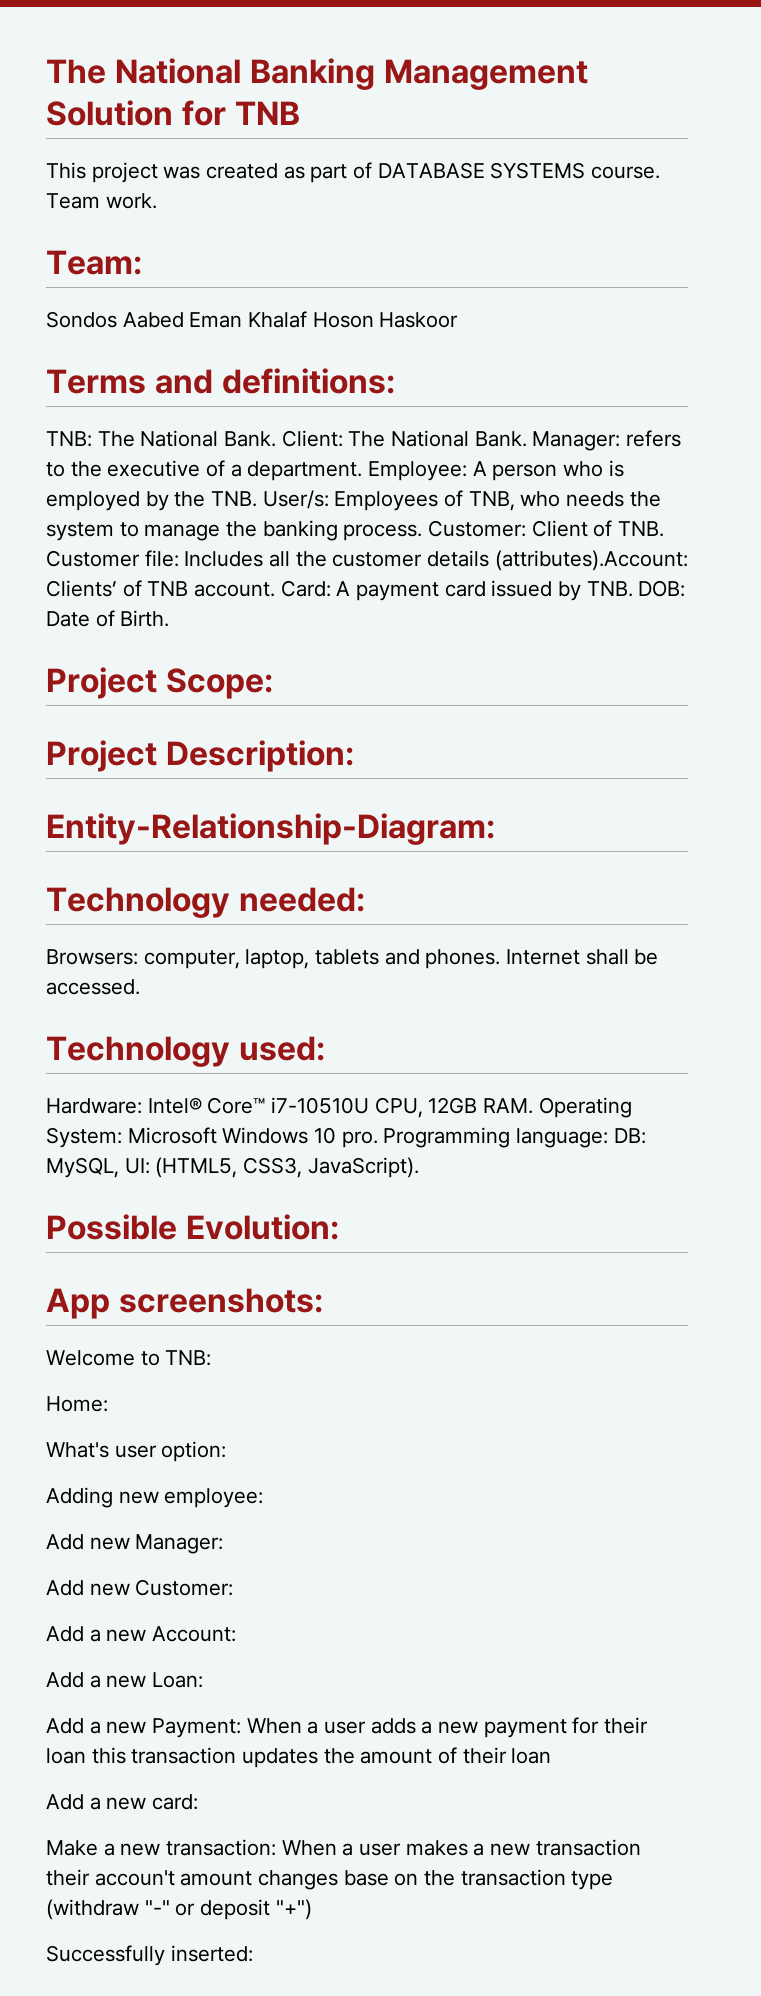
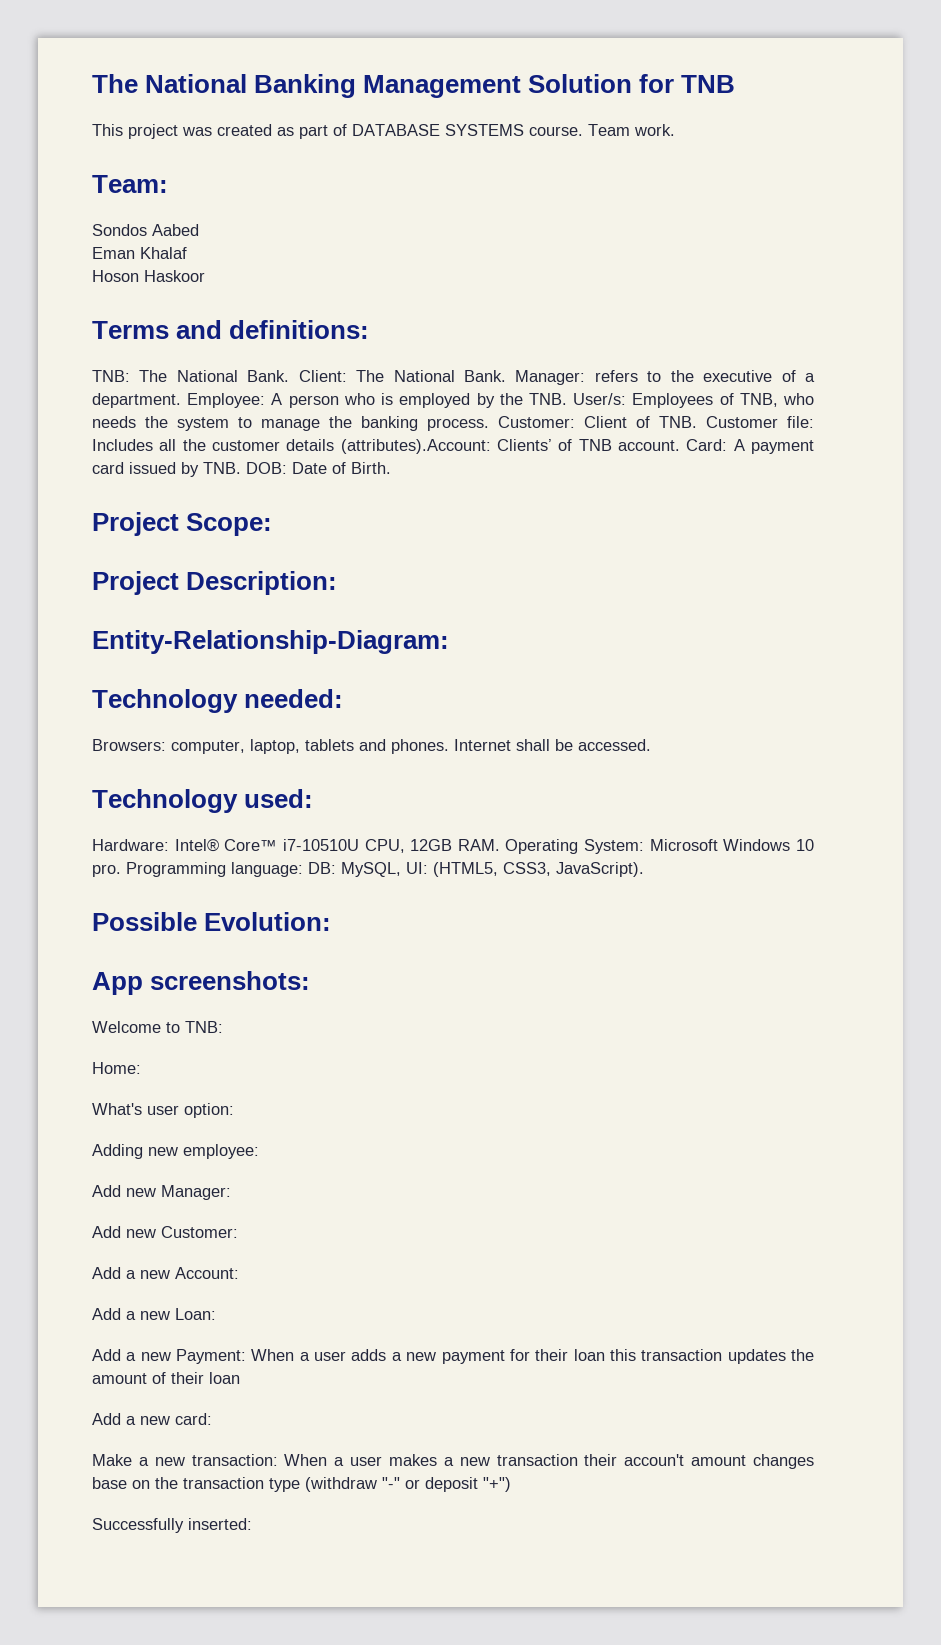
- Sondos Aabed Eman Khalaf Hoson Haskoor
+ Sondos Aabed
+ Eman Khalaf
+ Hoson Haskoor

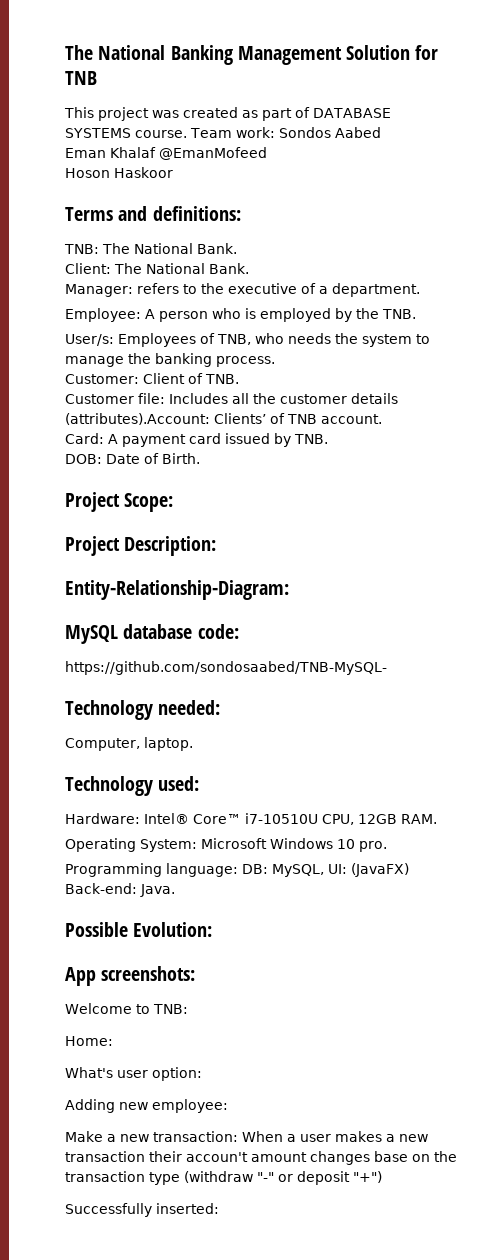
- Team work.
- Team:
- Sondos Aabed
+ Team work: Sondos Aabed
- Eman Khalaf
+ Eman Khalaf @EmanMofeed
- TNB: The National Bank. Client: The National Bank. Manager:
+ TNB: The National Bank.
+ Client: The National Bank.
+ Manager:
- refers to the executive of a department. Employee:
+ refers to the executive of a department.
+ Employee:
- A person who is employed by the TNB. User/s:
+ A person who is employed by the TNB.
+ User/s:
- Employees of TNB, who needs the system to manage the banking process. Customer:
+ Employees of TNB, who needs the system to manage the banking process.
+ Customer:
- Client of TNB. Customer file:
+ Client of TNB.
+ Customer file:
- Clients’ of TNB account. Card:
+ Clients’ of TNB account.
+ Card:
- A payment card issued by TNB. DOB:
+ A payment card issued by TNB.
+ DOB:
+ MySQL database code:
+ https://github.com/sondosaabed/TNB-MySQL-
  Technology needed:
- Browsers: computer, laptop, tablets and phones. Internet shall be accessed.
+ Computer, laptop.
- Hardware: Intel® Core™ i7-10510U CPU, 12GB RAM. Operating System: Microsoft Windows 10 pro. Programming language: DB: MySQL, UI: (HTML5, CSS3, JavaScript).
+ Hardware: Intel® Core™ i7-10510U CPU, 12GB RAM.
+ Operating System: Microsoft Windows 10 pro.
+ Programming language: DB: MySQL, UI: (JavaFX) Back-end: Java.
- Add new Manager:
- Add new Customer:
- Add a new Account:
- Add a new Loan:
- Add a new Payment: When a user adds a new payment for their loan this transaction updates the amount of their loan
- Add a new card:

